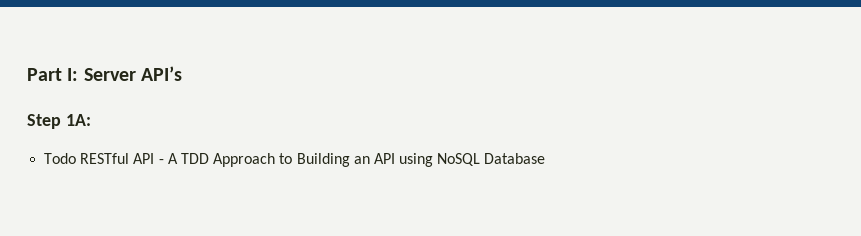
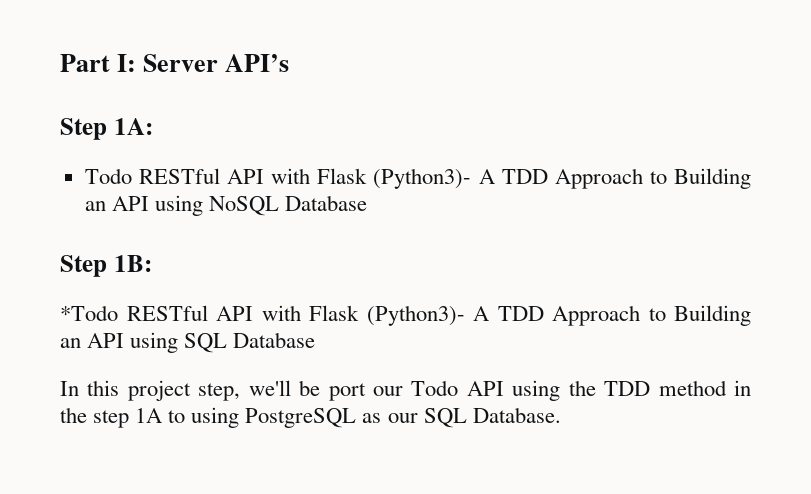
- Todo RESTful API - A TDD Approach to Building an API using NoSQL Database
+ Todo RESTful API with Flask (Python3)- A TDD Approach to Building an API using NoSQL Database
+ Step 1B:
+ *Todo RESTful API with Flask (Python3)- A TDD Approach to Building an API using SQL Database
+ In this project step, we'll be port our Todo API using the TDD method in the step 1A to using PostgreSQL as our SQL Database.

